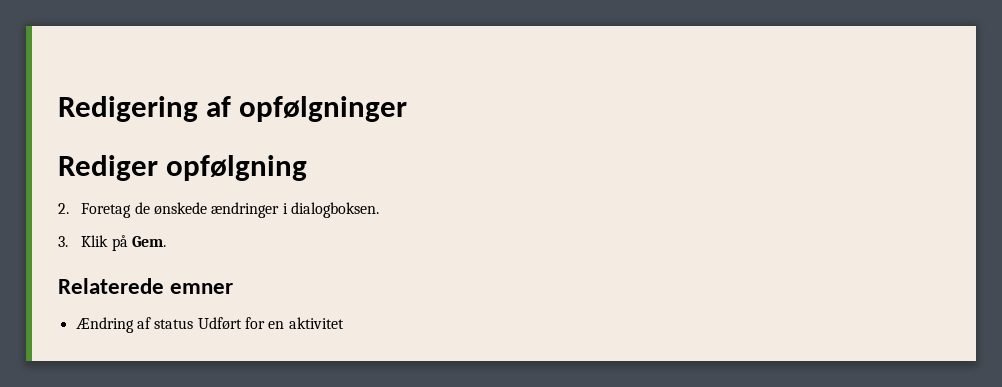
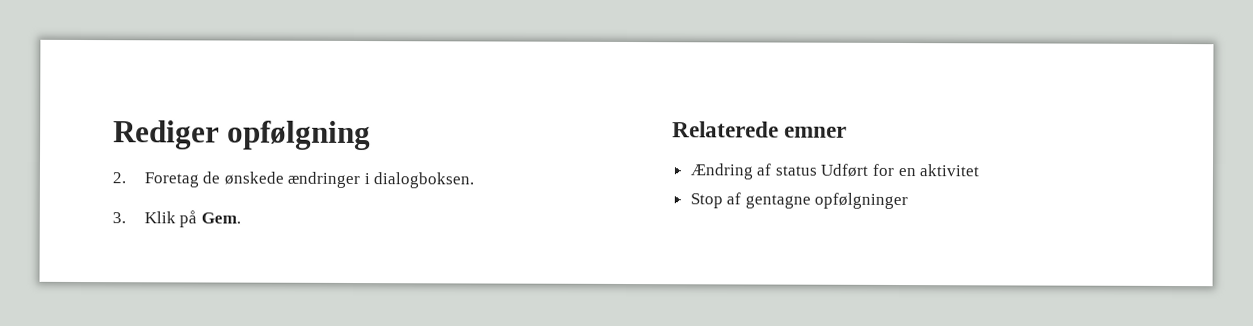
- Redigering af opfølgninger
+ Stop af gentagne opfølgninger

